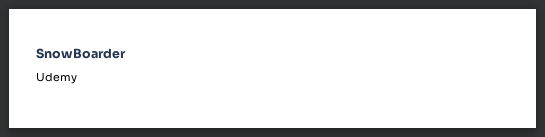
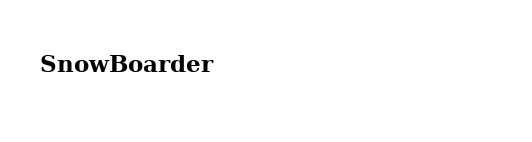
- Udemy

